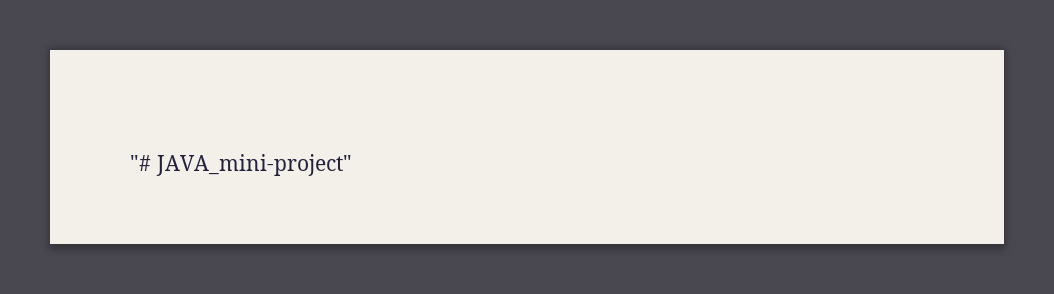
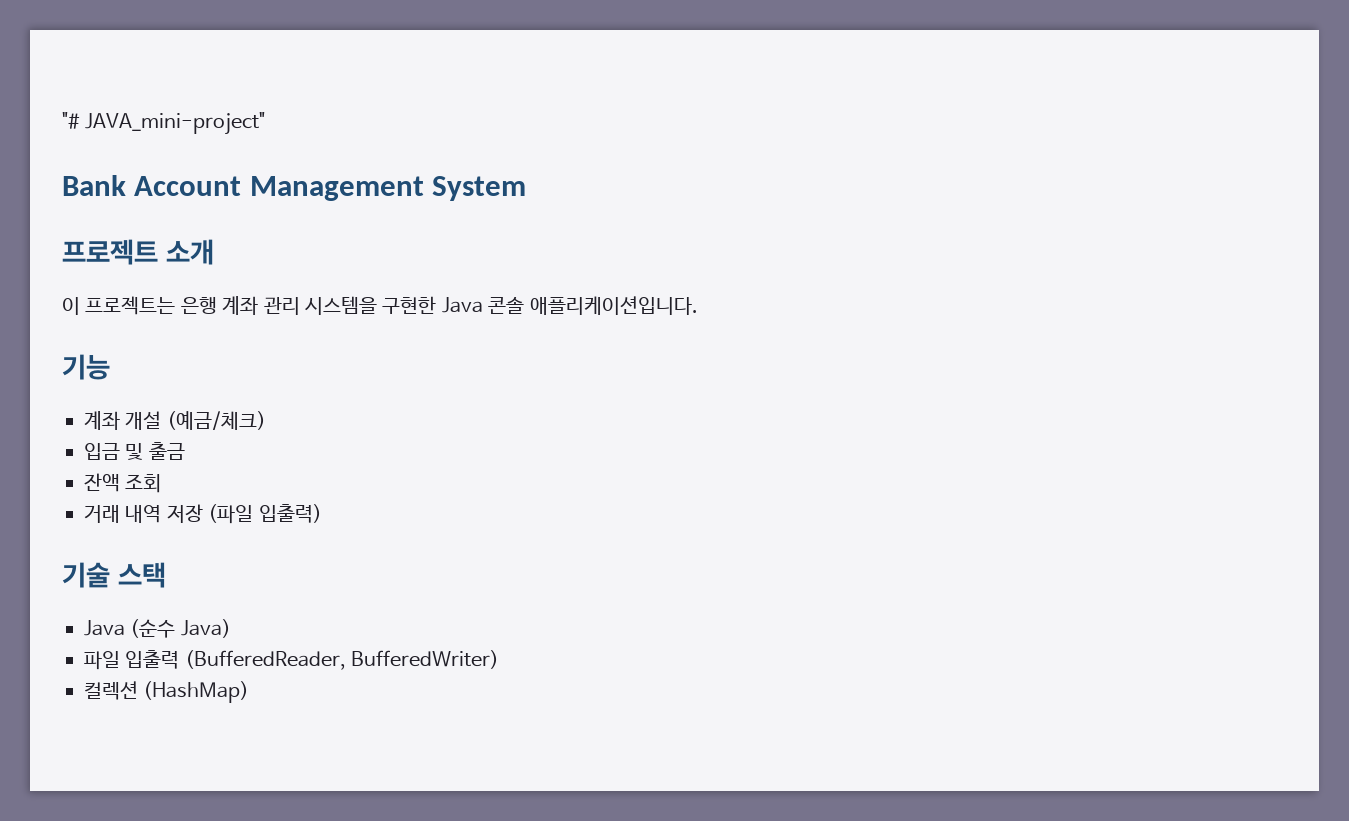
+ Bank Account Management System
+ 프로젝트 소개
+ 이 프로젝트는 은행 계좌 관리 시스템을 구현한 Java 콘솔 애플리케이션입니다.
+ 기능
+ 계좌 개설 (예금/체크)
+ 입금 및 출금
+ 잔액 조회
+ 거래 내역 저장 (파일 입출력)
+ 기술 스택
+ Java (순수 Java)
+ 파일 입출력 (BufferedReader, BufferedWriter)
+ 컬렉션 (HashMap)

